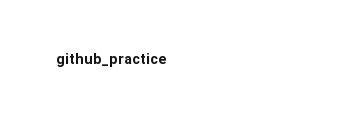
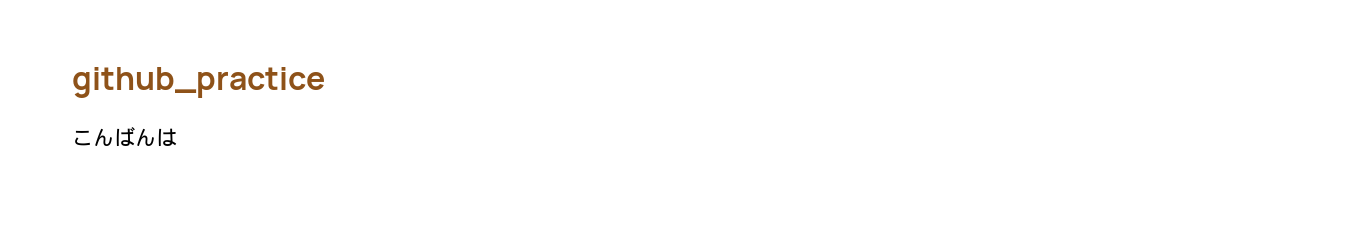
+ こんばんは

